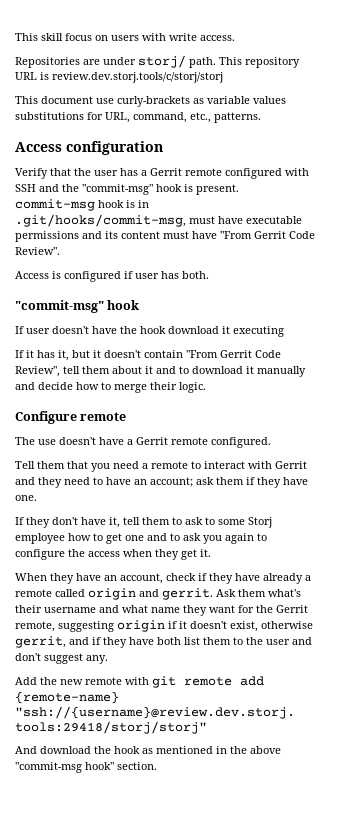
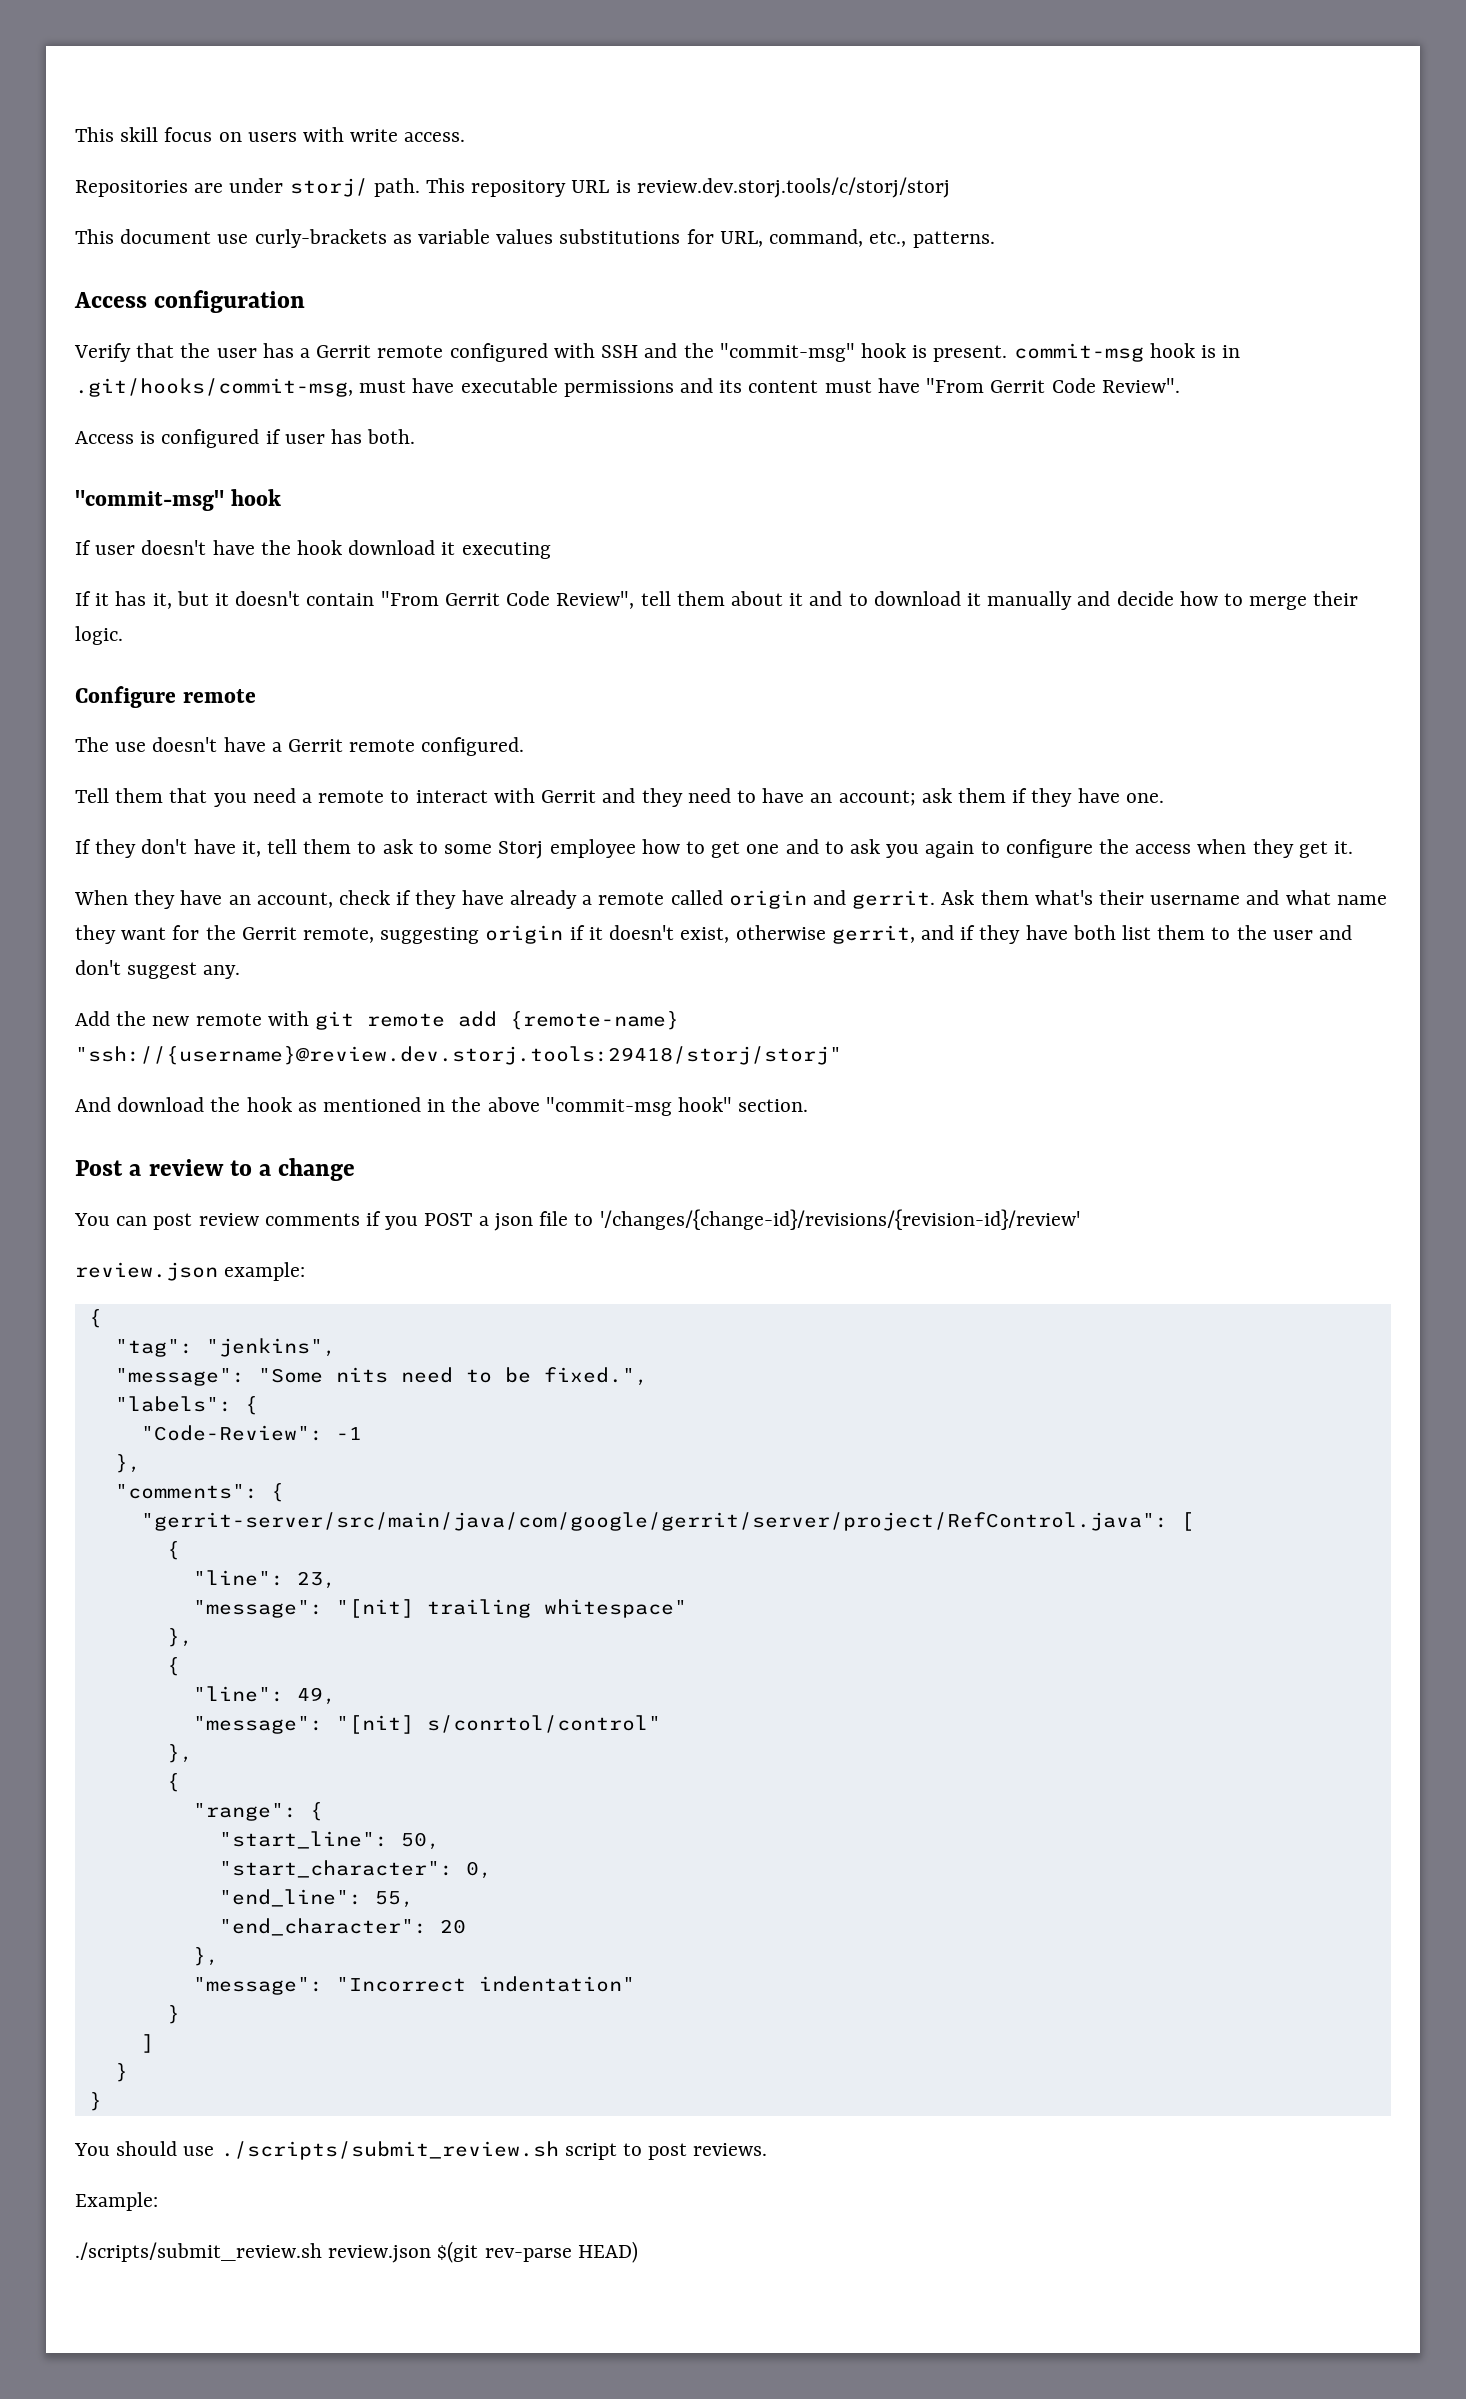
+ Post a review to a change
+ You can post review comments if you POST a json file to '/changes/{change-id}/revisions/{revision-id}/review'
+ review.json example:
+ {
+ "tag": "jenkins",
+ "message": "Some nits need to be fixed.",
+ "labels": {
+ "Code-Review": -1
+ },
+ "comments": {
+ "gerrit-server/src/main/java/com/google/gerrit/server/project/RefControl.java": [
+ {
+ "line": 23,
+ "message": "[nit] trailing whitespace"
+ },
+ {
+ "line": 49,
+ "message": "[nit] s/conrtol/control"
+ },
+ {
+ "range": {
+ "start_line": 50,
+ "start_character": 0,
+ "end_line": 55,
+ "end_character": 20
+ },
+ "message": "Incorrect indentation"
+ }
+ ]
+ }
+ }
+ You should use ./scripts/submit_review.sh script to post reviews.
+ Example:
+ ./scripts/submit_review.sh review.json $(git rev-parse HEAD)

